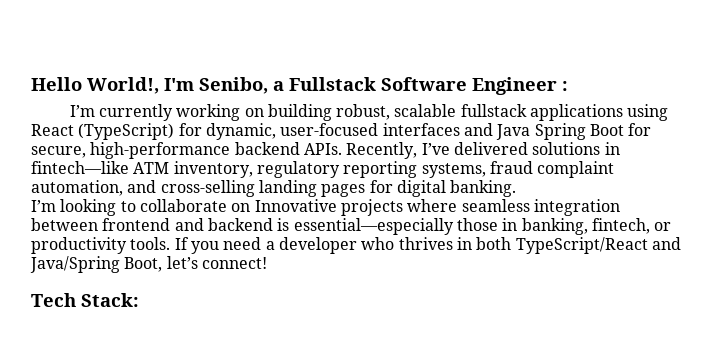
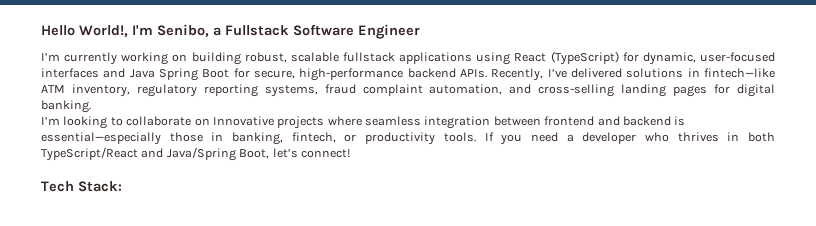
- Hello World!, I'm Senibo, a Fullstack Software Engineer :
+ Hello World!, I'm Senibo, a Fullstack Software Engineer

